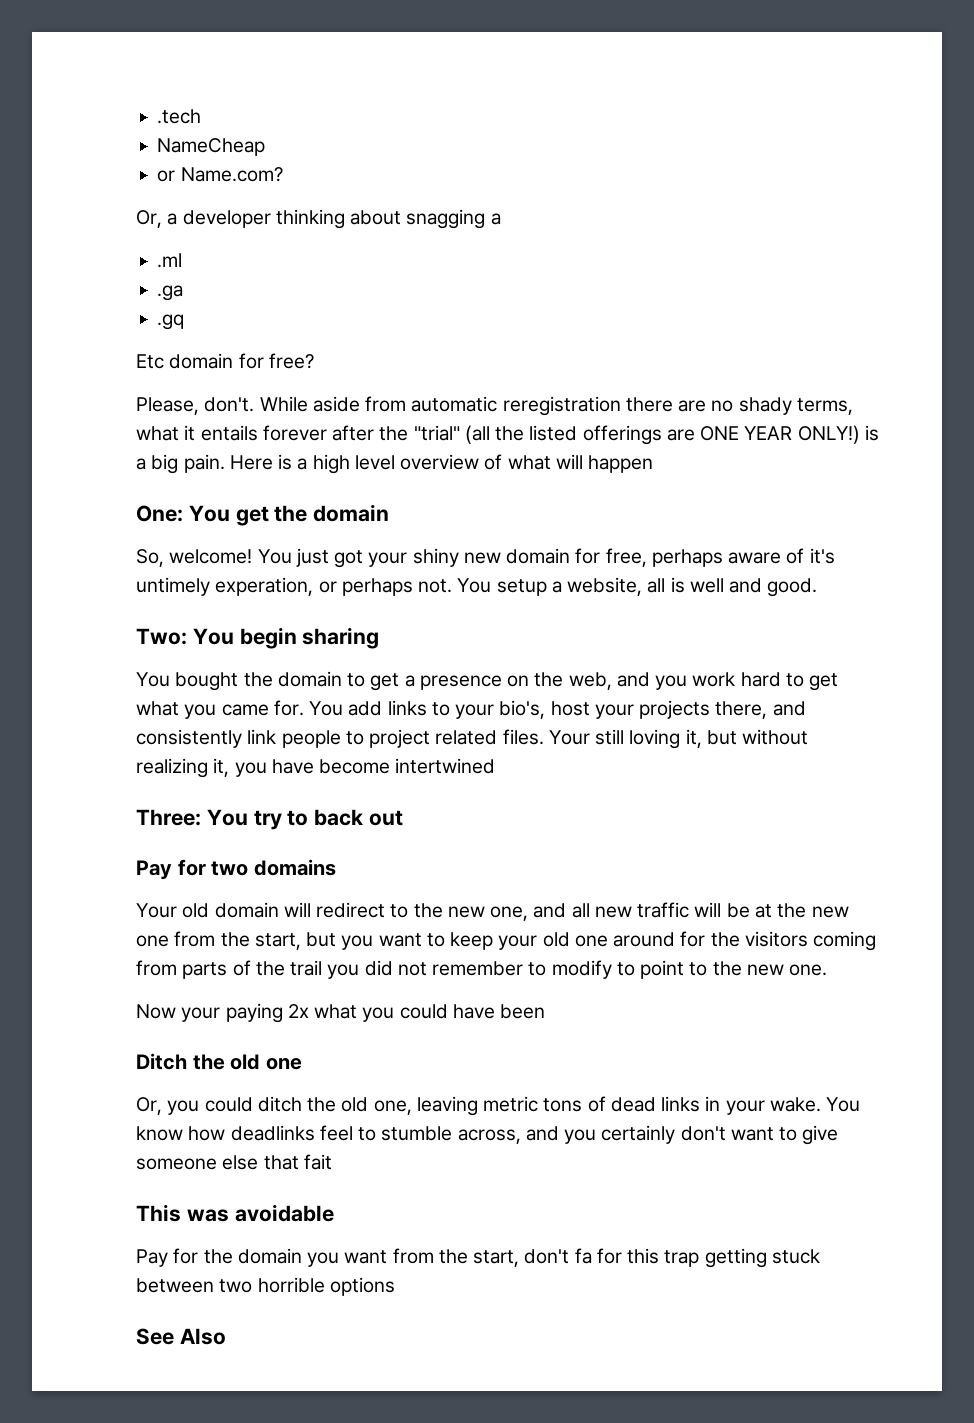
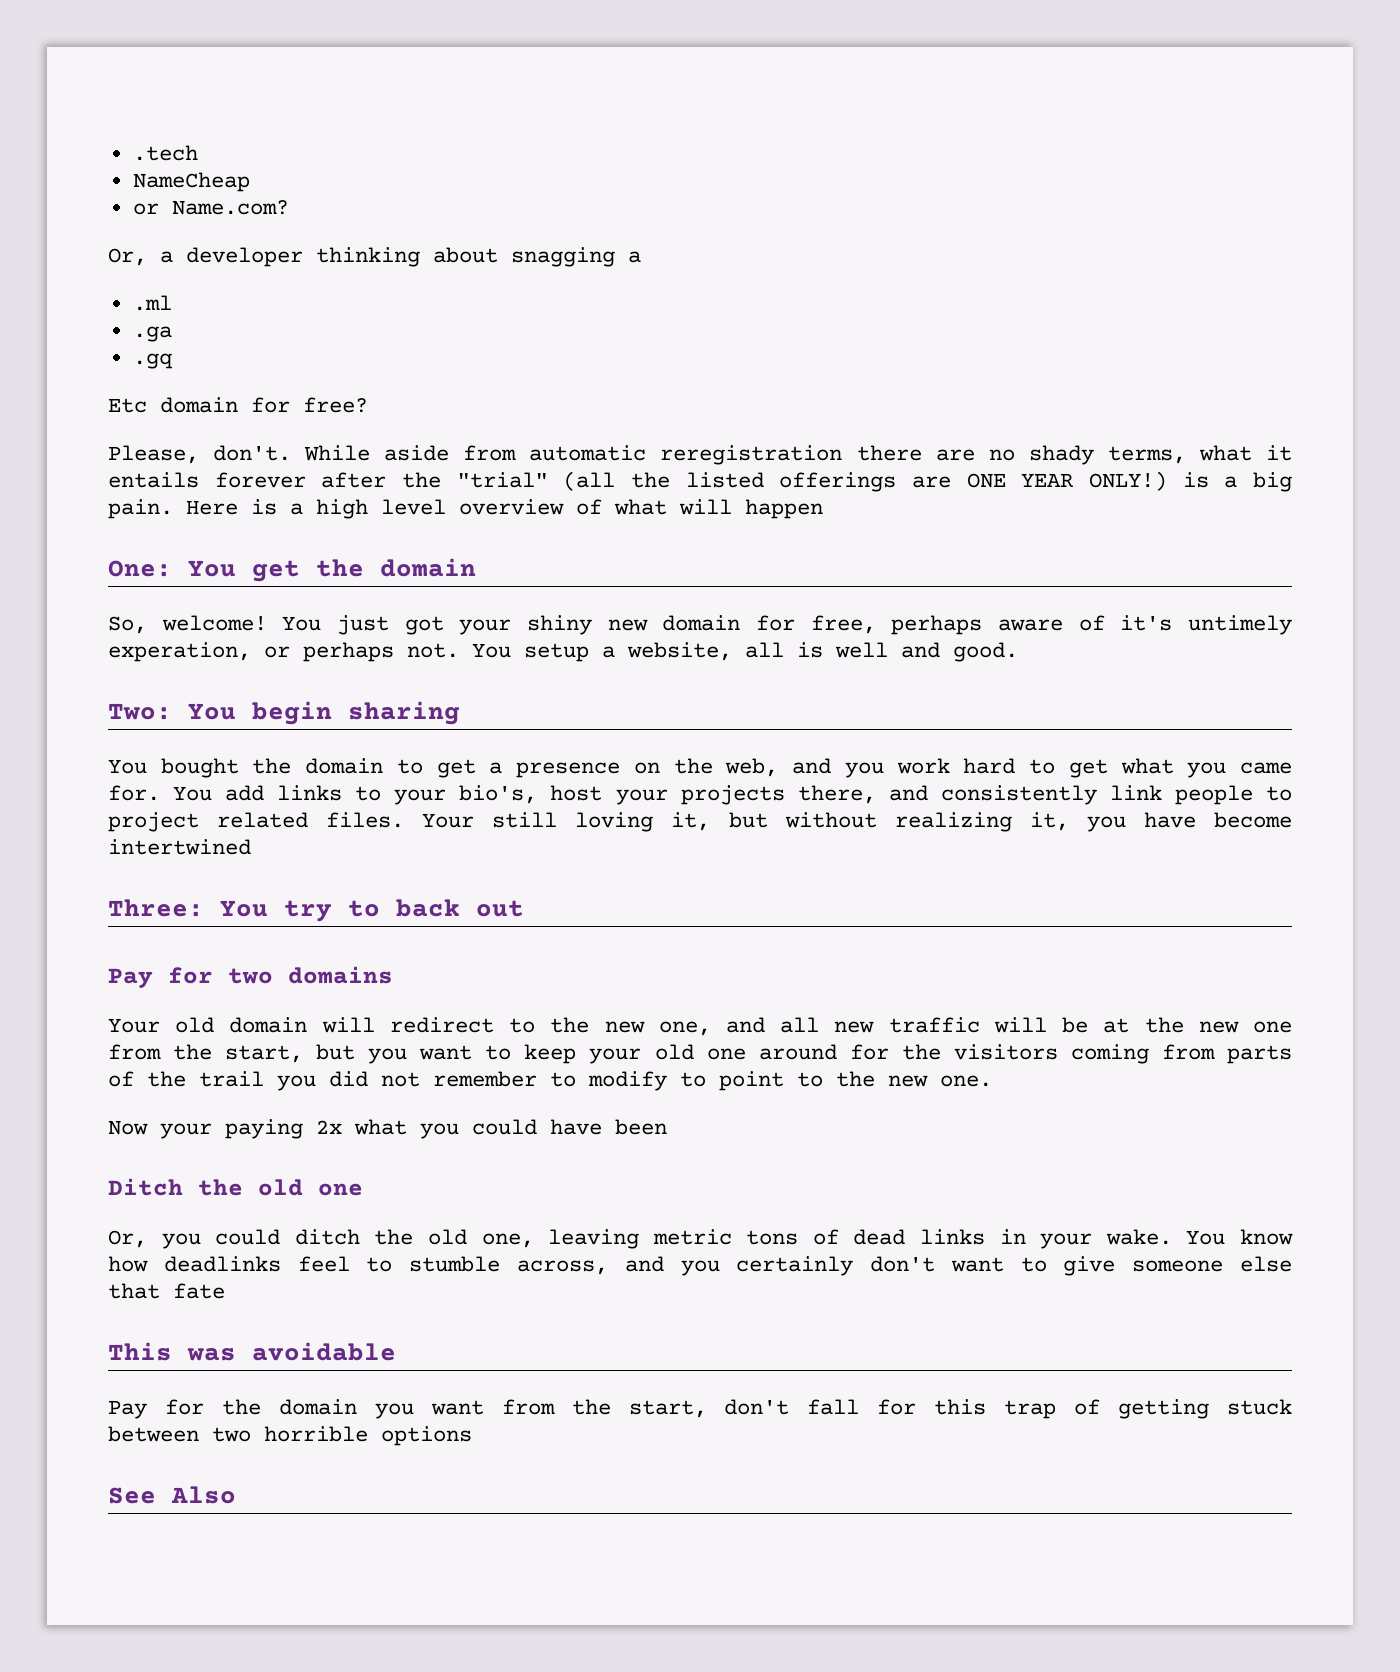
- You know how deadlinks feel to stumble across, and you certainly don't want to give someone else that fait
+ You know how deadlinks feel to stumble across, and you certainly don't want to give someone else that fate
- Pay for the domain you want from the start, don't fa for this trap getting stuck between two horrible options
+ Pay for the domain you want from the start, don't fall for this trap of getting stuck between two horrible options

